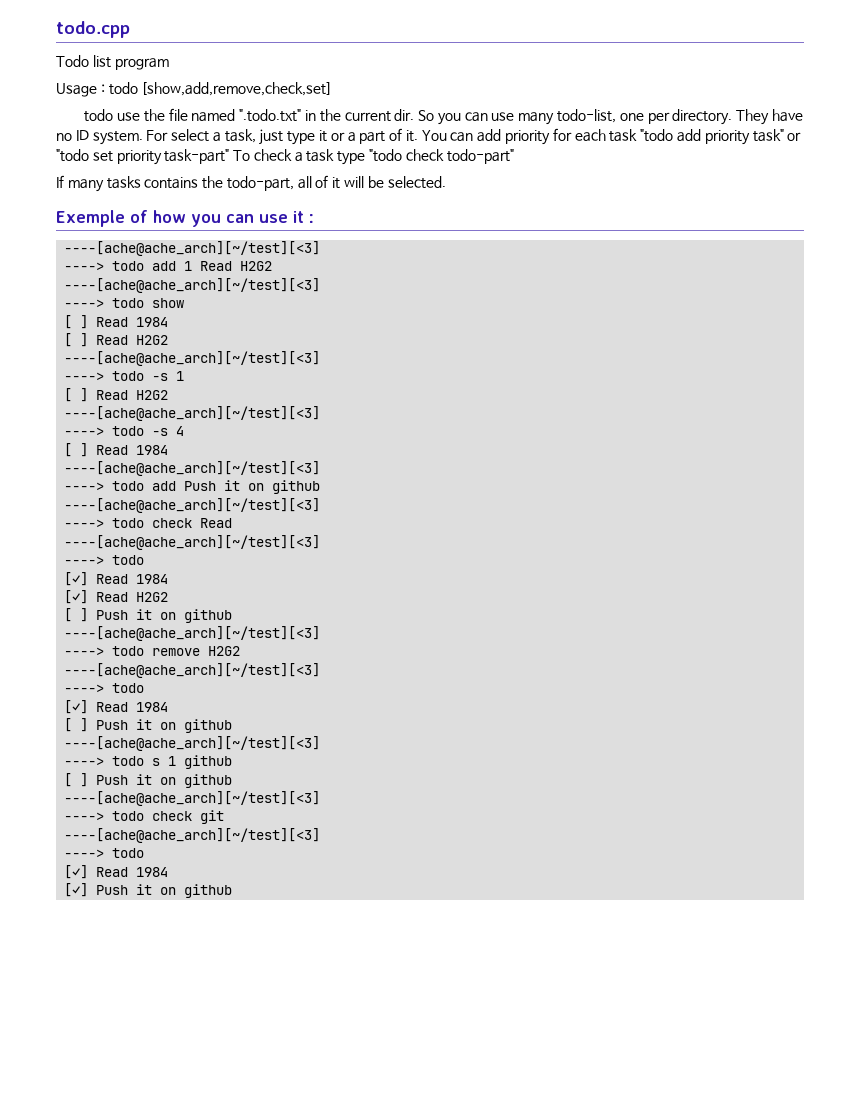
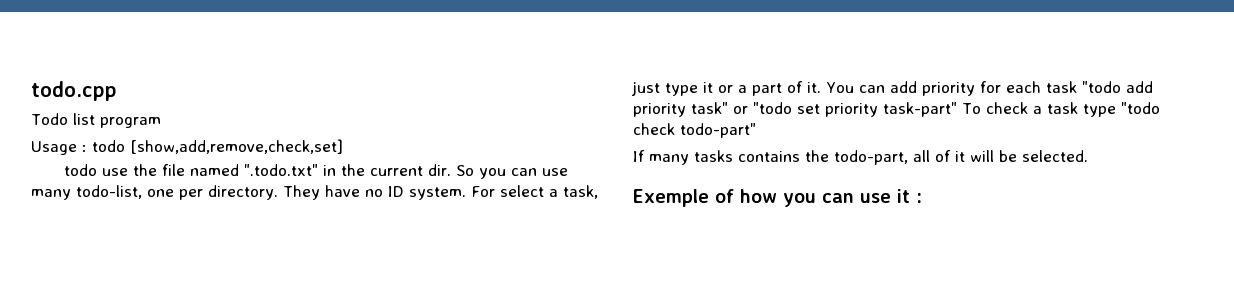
  Exemple of how you can use it :
- ----[ache@ache_arch][~/test][<3]
- ----> todo add 1 Read H2G2
- ----[ache@ache_arch][~/test][<3]
- ----> todo show
- [ ] Read 1984
- [ ] Read H2G2
- ----[ache@ache_arch][~/test][<3]
- ----> todo -s 1
- [ ] Read H2G2
- ----[ache@ache_arch][~/test][<3]
- ----> todo -s 4
- [ ] Read 1984
- ----[ache@ache_arch][~/test][<3]
- ----> todo add Push it on github
- ----[ache@ache_arch][~/test][<3]
- ----> todo check Read
- ----[ache@ache_arch][~/test][<3]
- ----> todo
- [✓] Read 1984
- [✓] Read H2G2
- [ ] Push it on github
- ----[ache@ache_arch][~/test][<3]
- ----> todo remove H2G2
- ----[ache@ache_arch][~/test][<3]
- ----> todo
- [✓] Read 1984
- [ ] Push it on github
- ----[ache@ache_arch][~/test][<3]
- ----> todo s 1 github
- [ ] Push it on github
- ----[ache@ache_arch][~/test][<3]
- ----> todo check git
- ----[ache@ache_arch][~/test][<3]
- ----> todo
- [✓] Read 1984
- [✓] Push it on github

